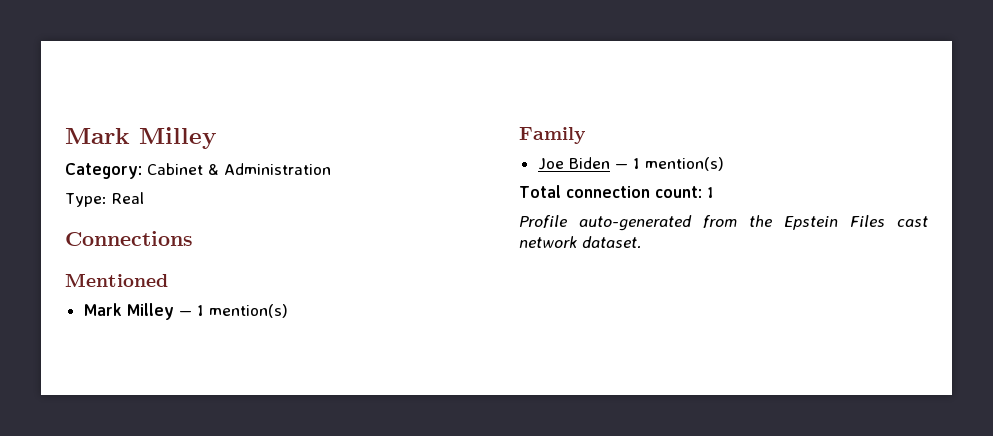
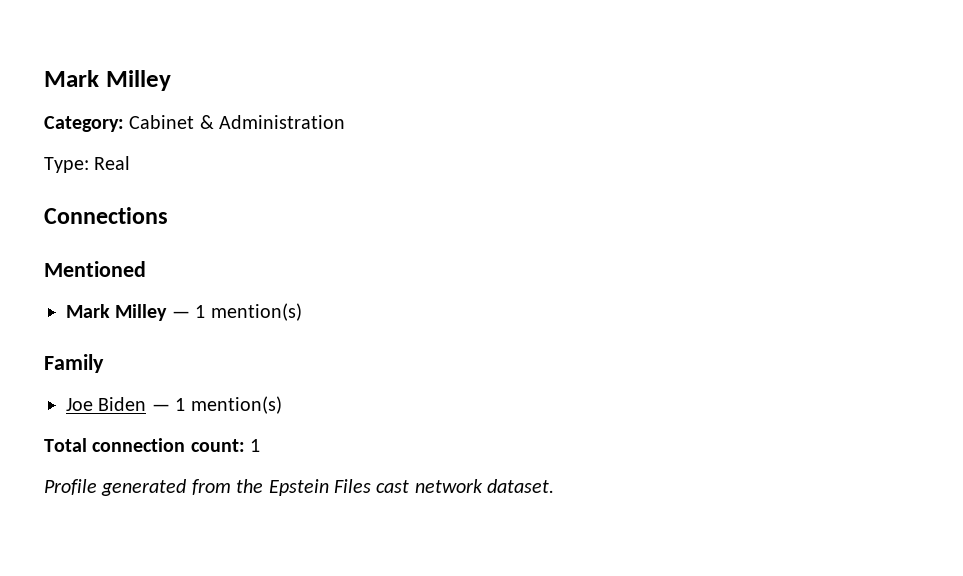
- Profile auto-generated from the Epstein Files cast network dataset.
+ Profile generated from the Epstein Files cast network dataset.

